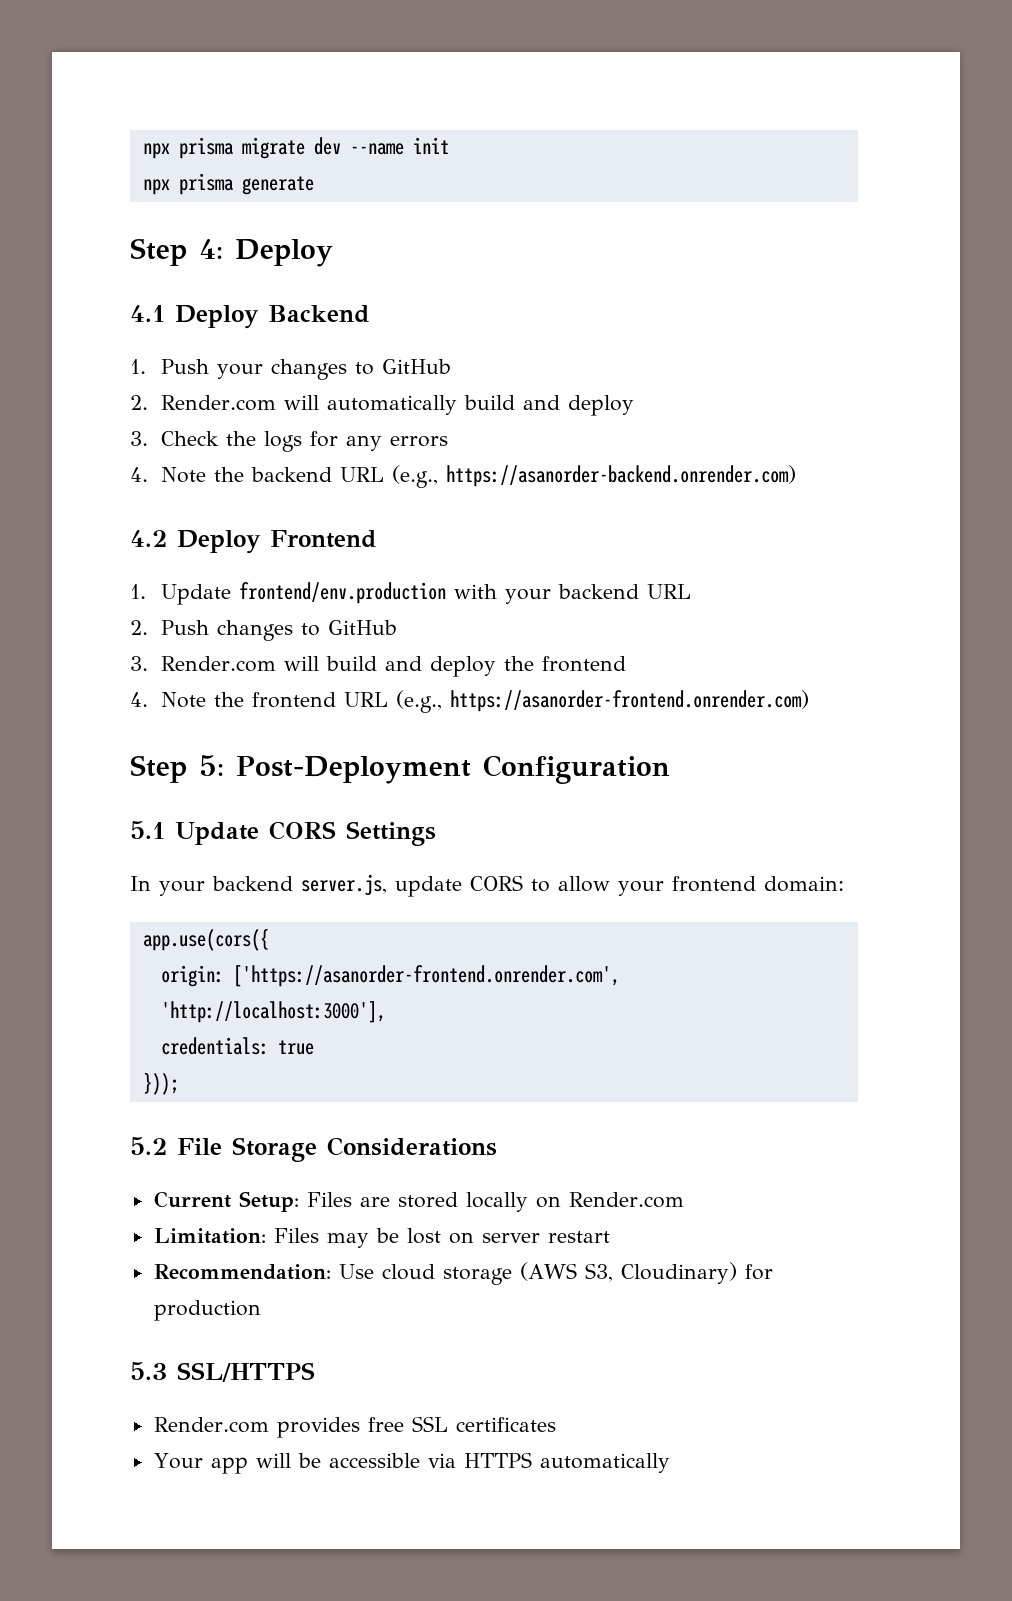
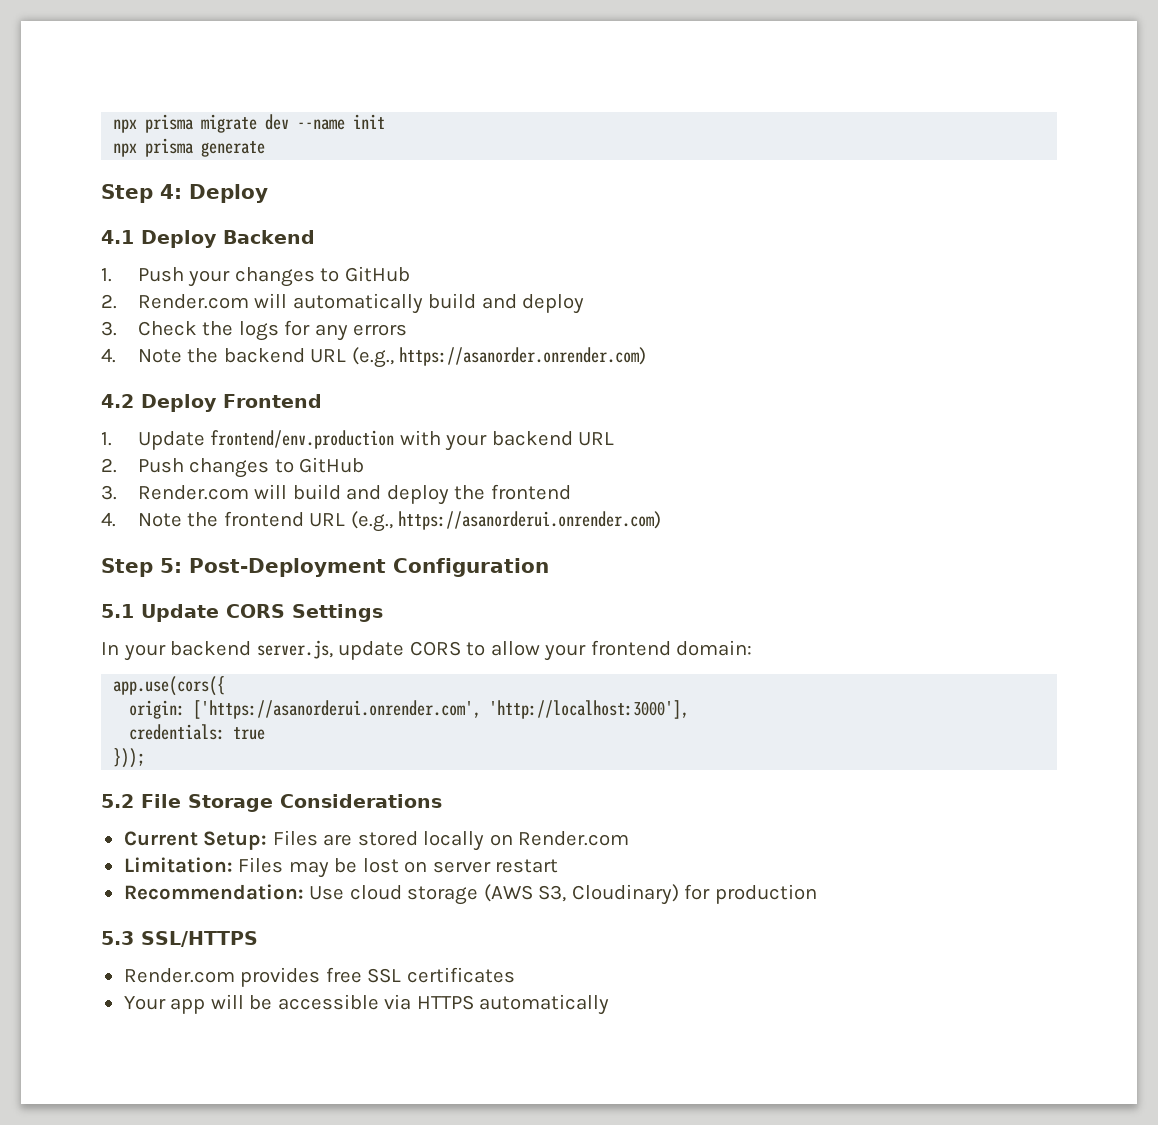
- 4. Note the backend URL (e.g., https://asanorder-backend.onrender.com)
+ 4. Note the backend URL (e.g., https://asanorder.onrender.com)
- 4. Note the frontend URL (e.g., https://asanorder-frontend.onrender.com)
+ 4. Note the frontend URL (e.g., https://asanorderui.onrender.com)
- origin: ['https://asanorder-frontend.onrender.com', 'http://localhost:3000'],
+ origin: ['https://asanorderui.onrender.com', 'http://localhost:3000'],

